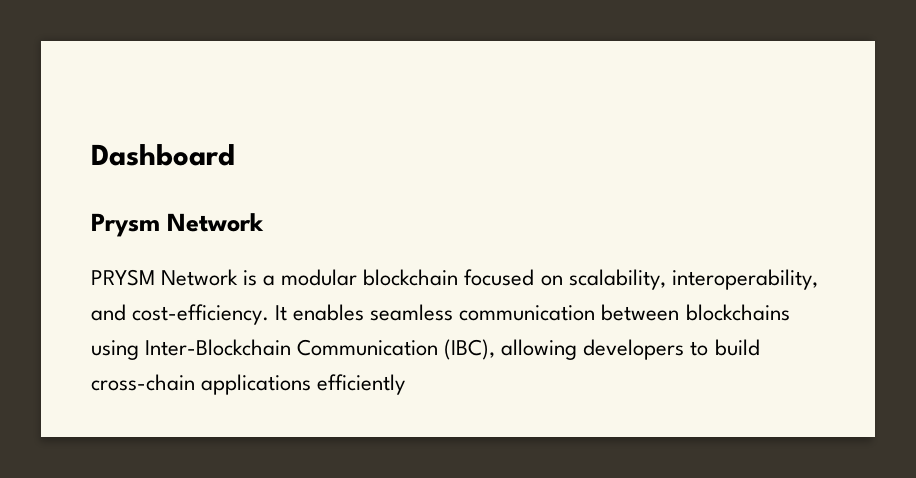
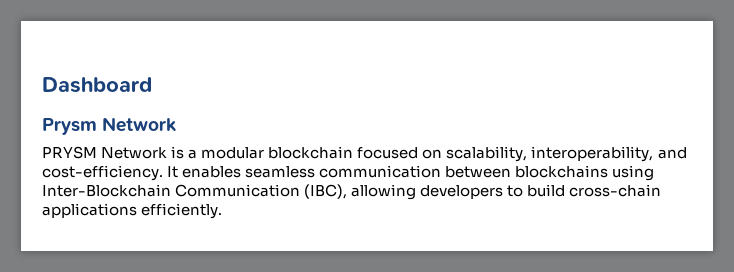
- It enables seamless communication between blockchains using Inter-Blockchain Communication (IBC), allowing developers to build cross-chain applications efficiently
+ It enables seamless communication between blockchains using Inter-Blockchain Communication (IBC), allowing developers to build cross-chain applications efficiently.

